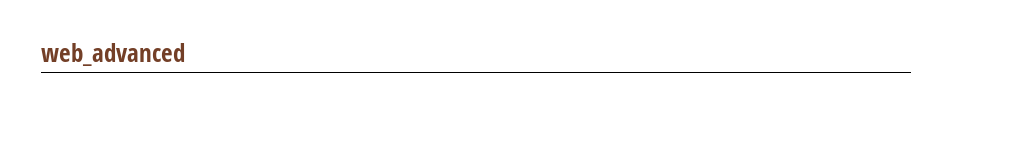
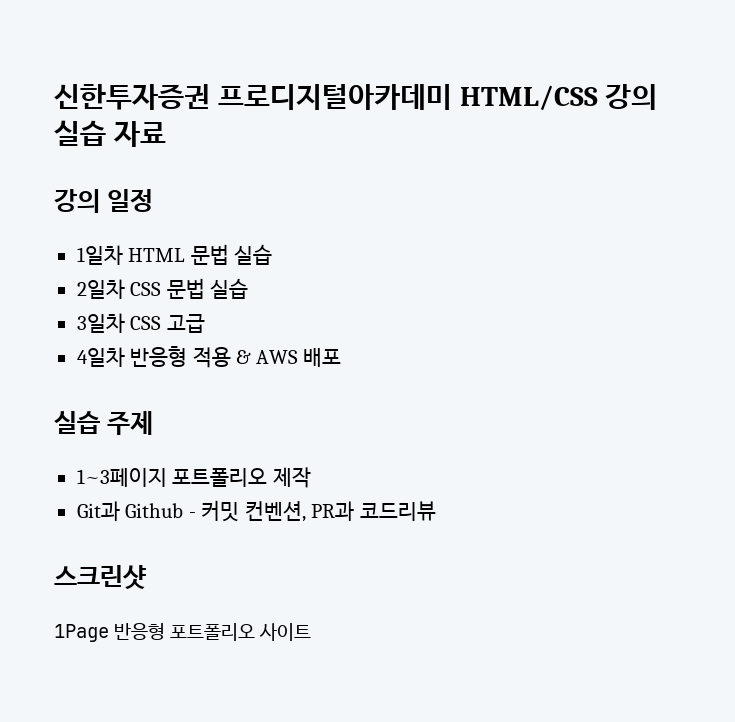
- web_advanced
+ 신한투자증권 프로디지털아카데미 HTML/CSS 강의 실습 자료
+ 강의 일정
+ 1일차 HTML 문법 실습
+ 2일차 CSS 문법 실습
+ 3일차 CSS 고급
+ 4일차 반응형 적용 & AWS 배포
+ 실습 주제
+ 1~3페이지 포트폴리오 제작
+ Git과 Github - 커밋 컨벤션, PR과 코드리뷰
+ 스크린샷
+ 1Page 반응형 포트폴리오 사이트

